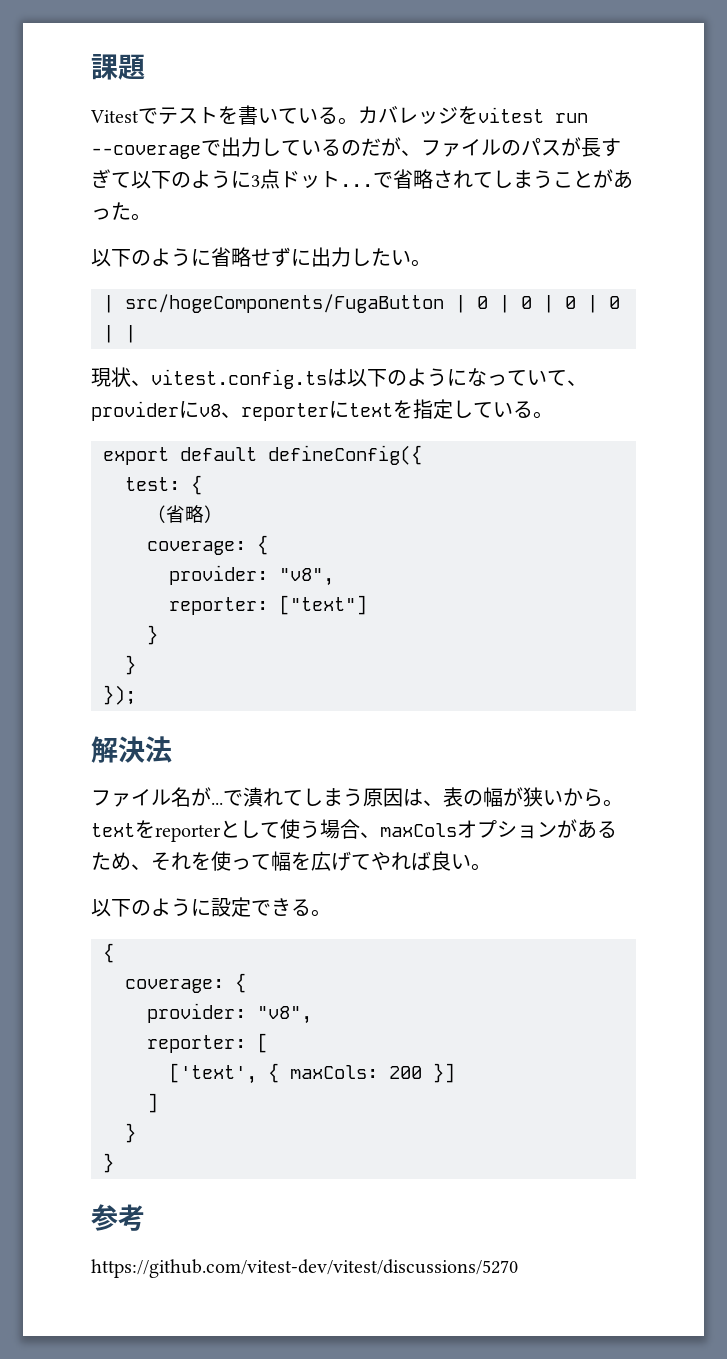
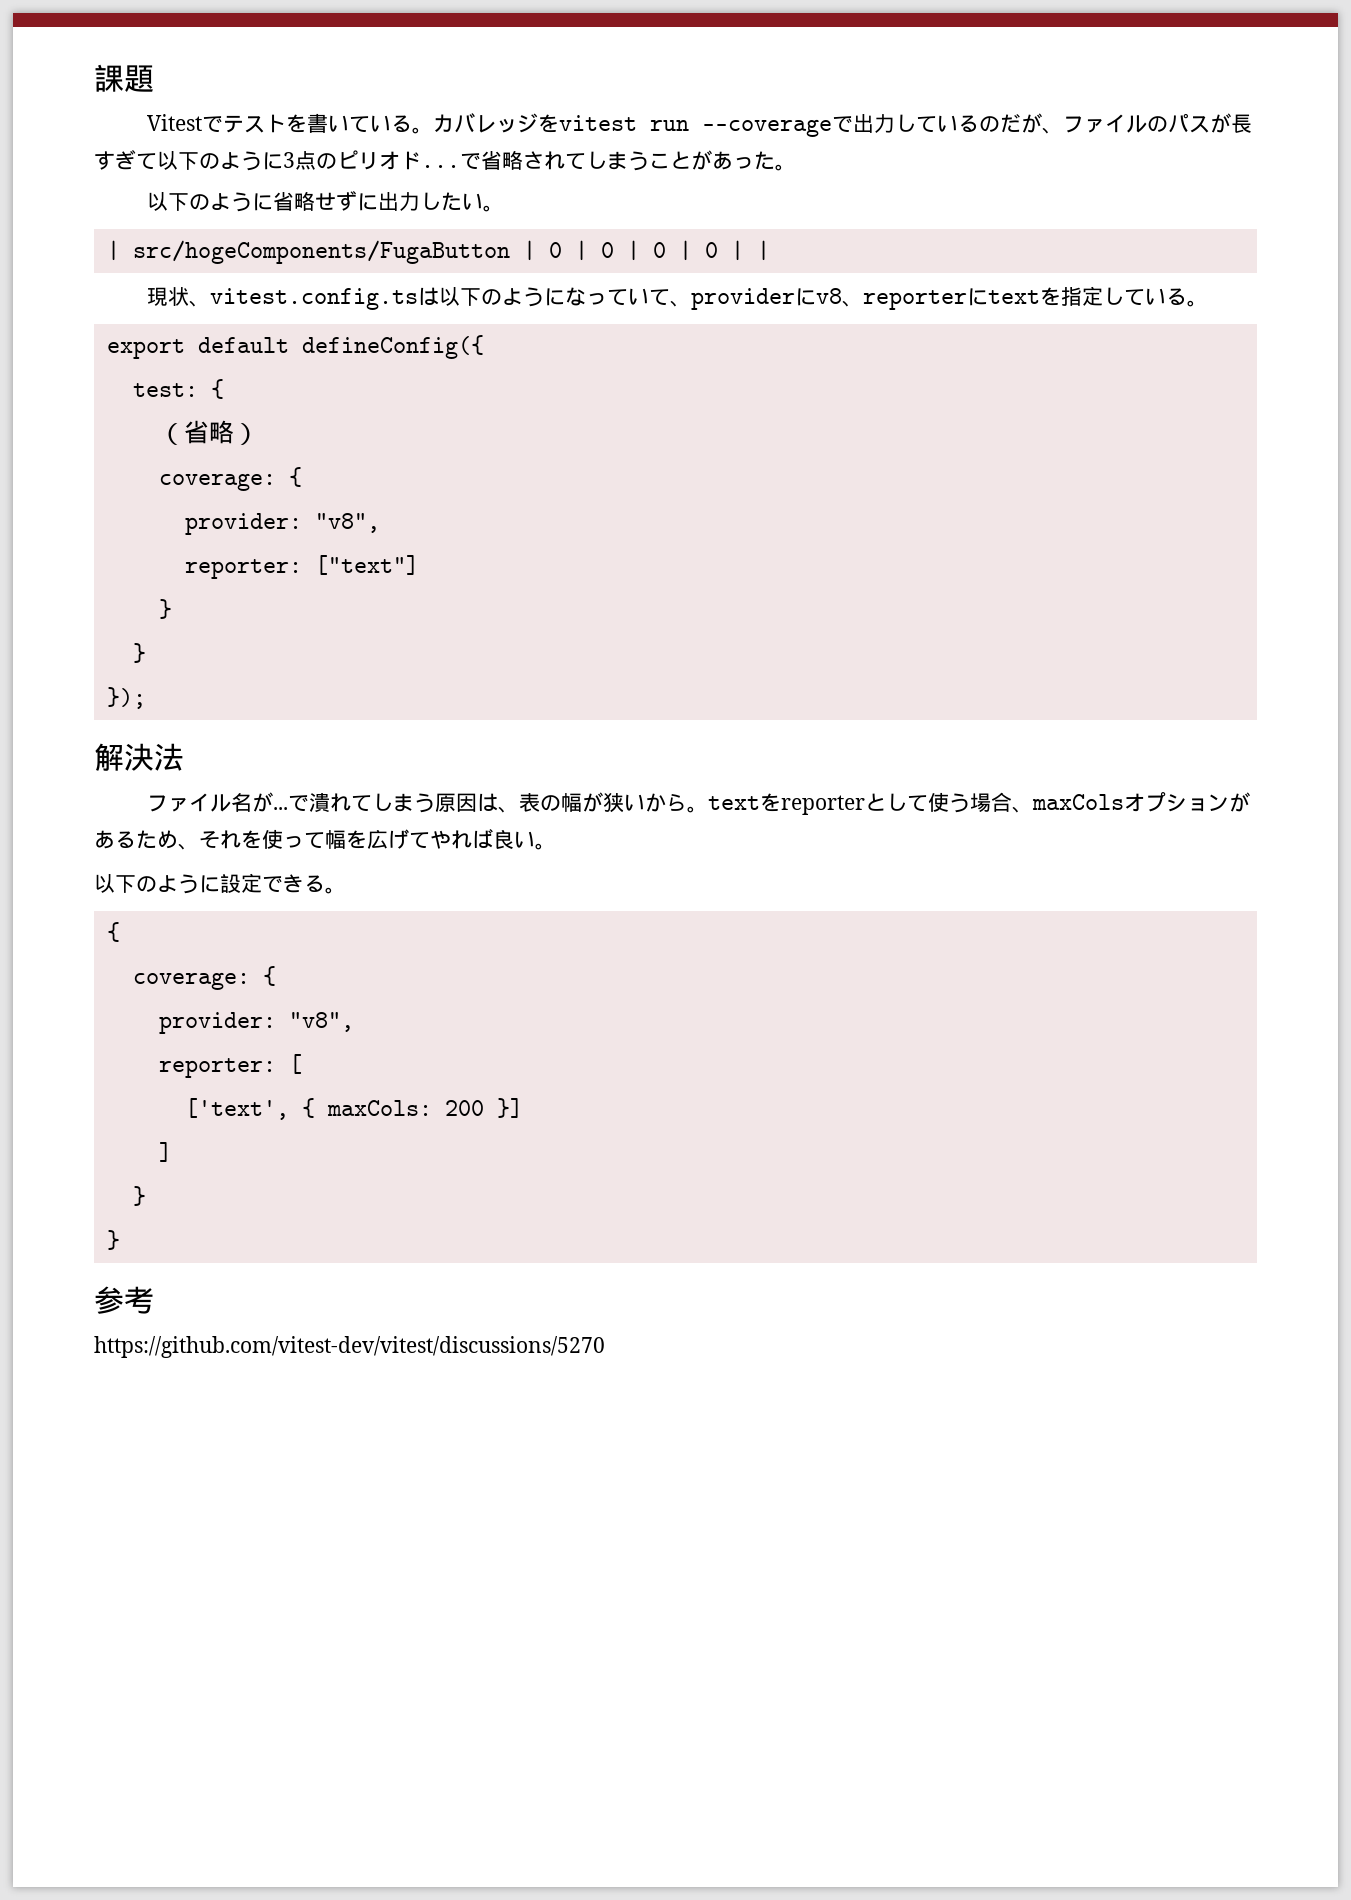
- カバレッジをvitest run --coverageで出力しているのだが、ファイルのパスが長すぎて以下のように3点ドット...
+ カバレッジをvitest run --coverageで出力しているのだが、ファイルのパスが長すぎて以下のように3点のピリオド...

